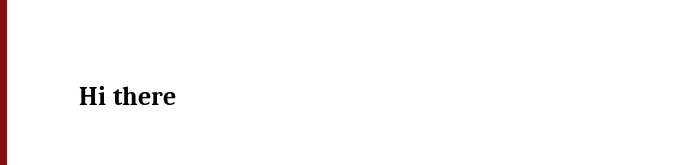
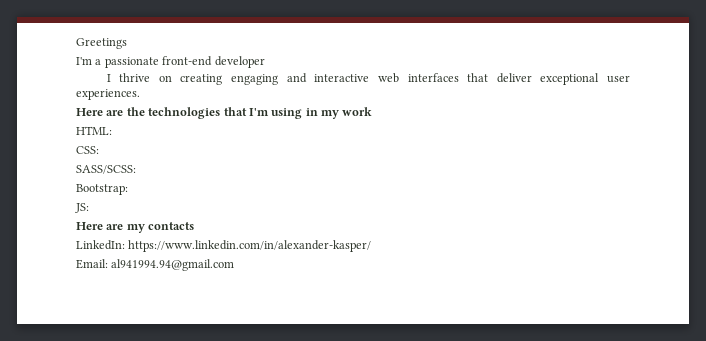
- Hi there
+ Greetings
+ I'm a passionate front-end developer
+ I thrive on creating engaging and interactive web interfaces that deliver exceptional user experiences.
+ Here are the technologies that I'm using in my work
+ HTML:
+ CSS:
+ SASS/SCSS:
+ Bootstrap:
+ JS:
+ Here are my contacts
+ LinkedIn: https://www.linkedin.com/in/alexander-kasper/
+ Email: al941994.94@gmail.com

